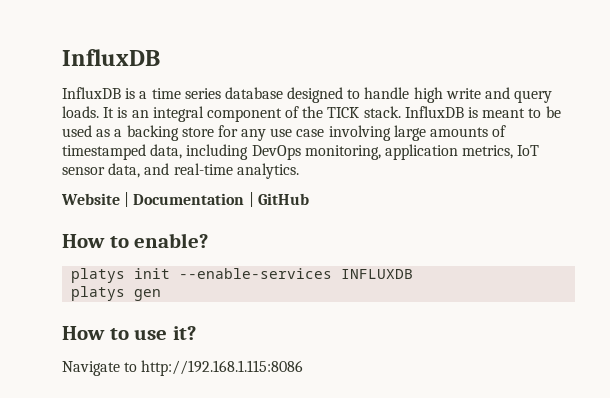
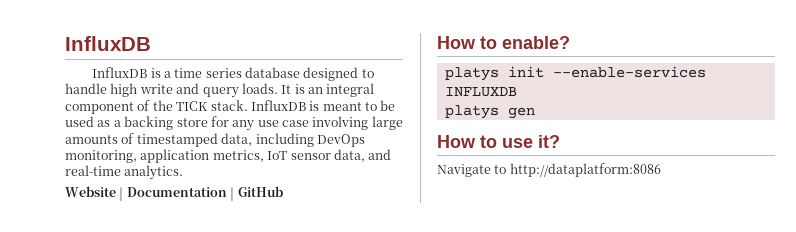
- Navigate to http://192.168.1.115:8086
+ Navigate to http://dataplatform:8086

